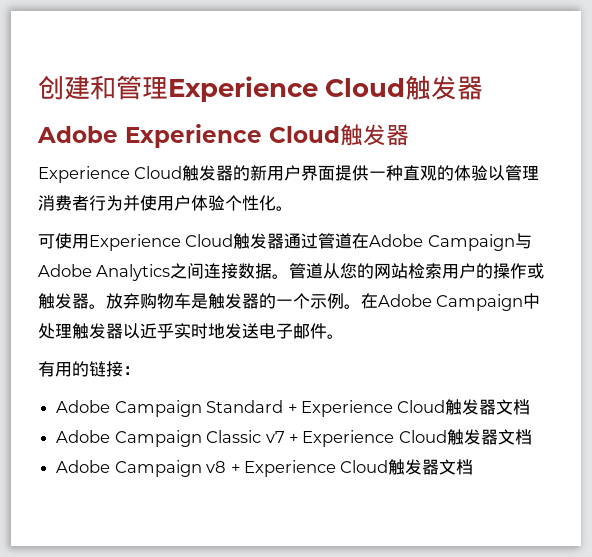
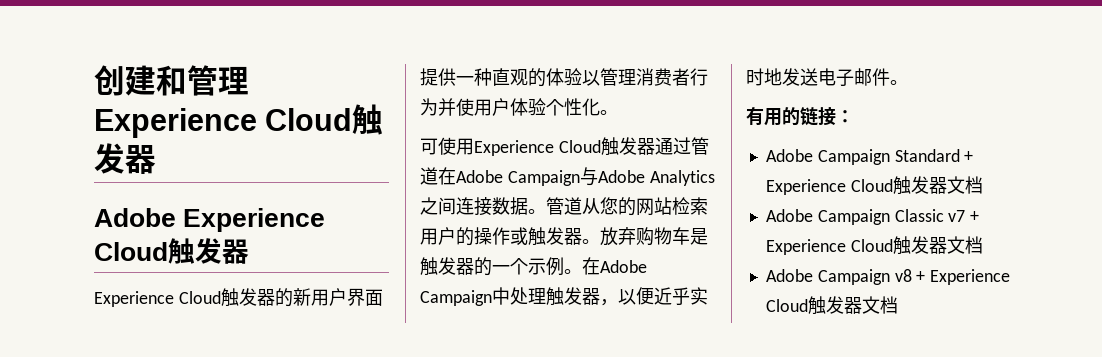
- 在Adobe Campaign中处理触发器以近乎实时地发送电子邮件。
+ 在Adobe Campaign中处理触发器，以便近乎实时地发送电子邮件。

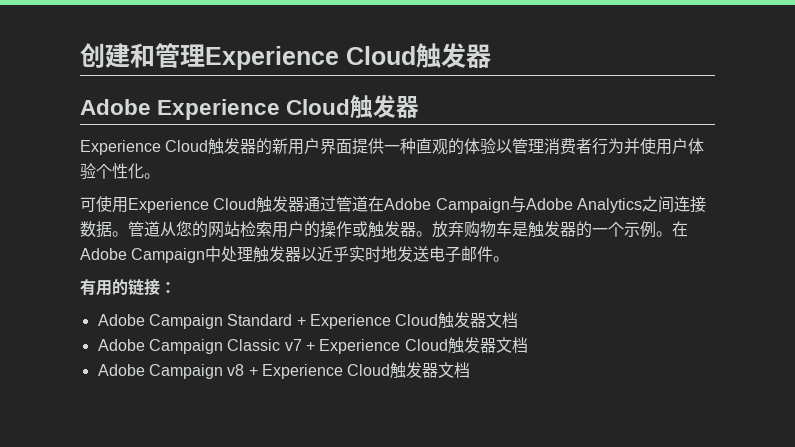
- 在Adobe Campaign中处理触发器，以便近乎实时地发送电子邮件。
+ 在Adobe Campaign中处理触发器以近乎实时地发送电子邮件。

